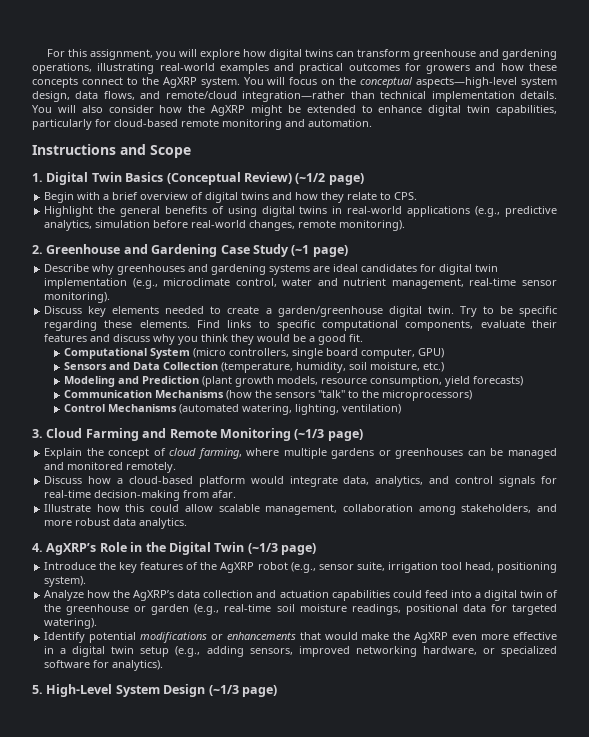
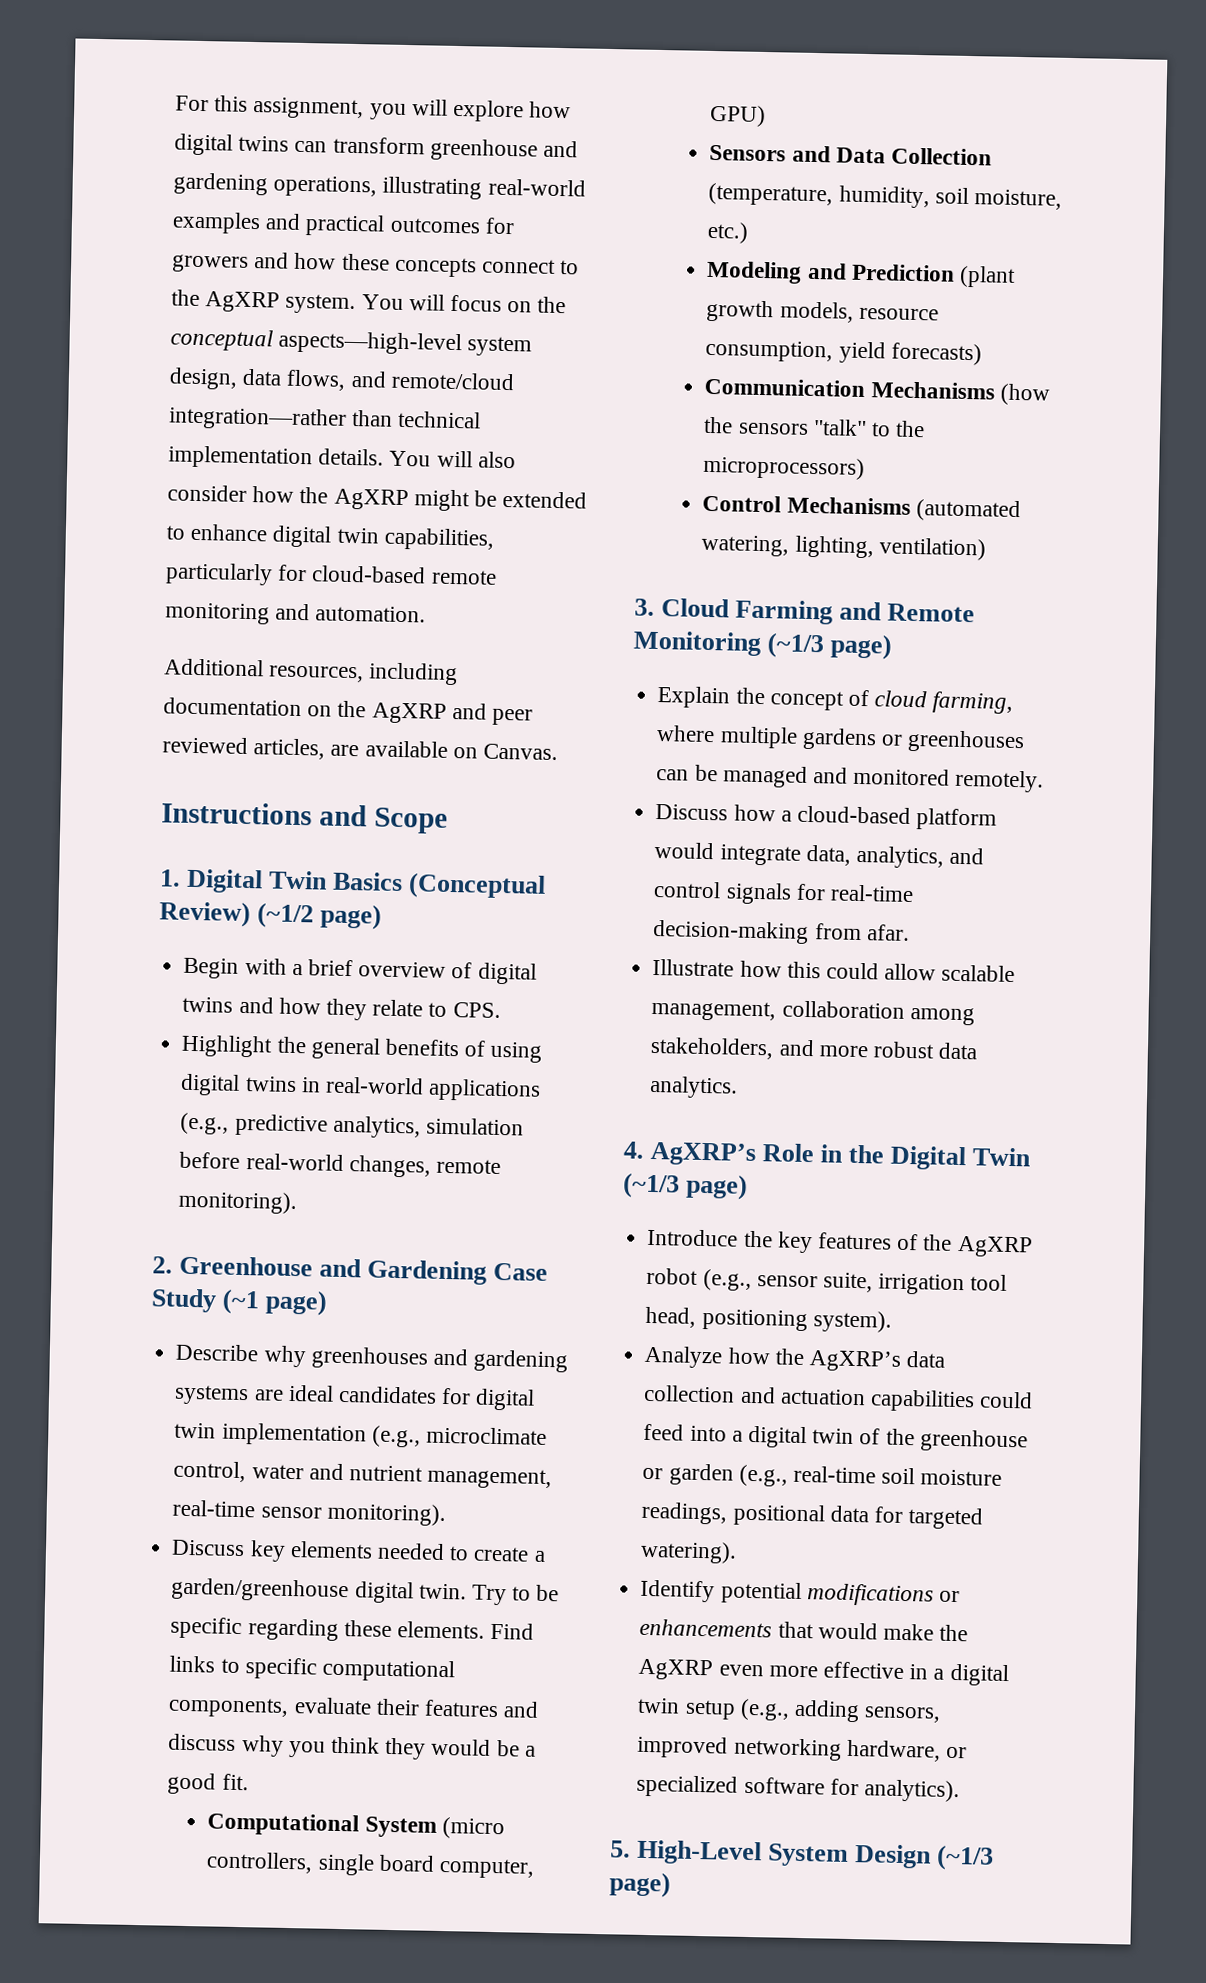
+ Additional resources, including documentation on the AgXRP and peer reviewed articles, are available on Canvas.

